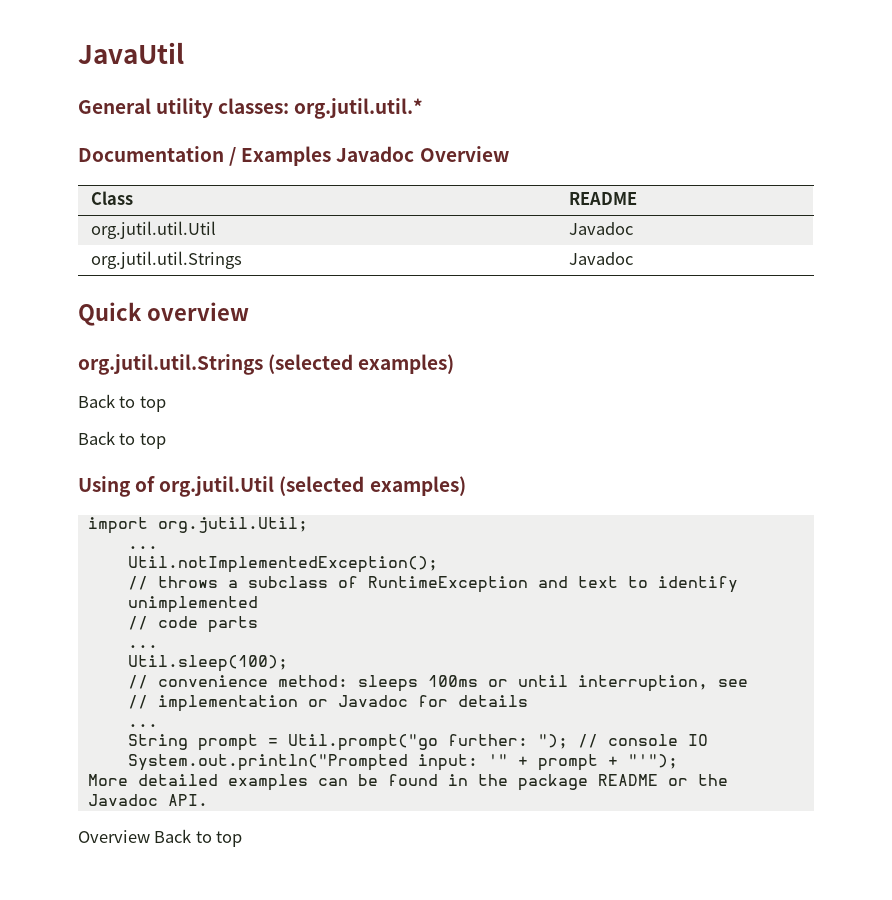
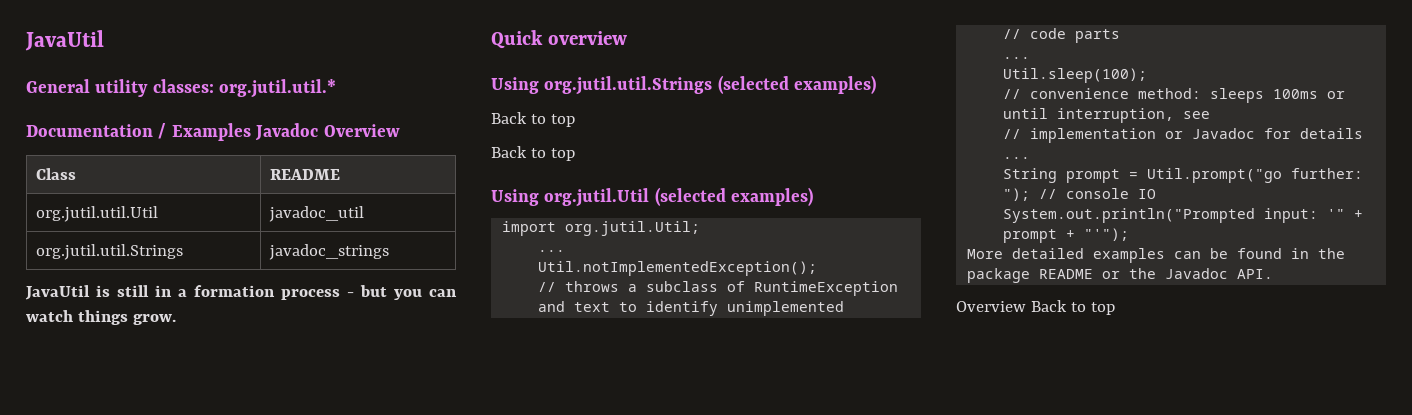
- org.jutil.util.Util | Javadoc
+ org.jutil.util.Util | javadoc_util
- org.jutil.util.Strings | Javadoc
+ org.jutil.util.Strings | javadoc_strings
+ JavaUtil is still in a formation process - but you can watch things grow.
- org.jutil.util.Strings (selected examples)
+ Using org.jutil.util.Strings (selected examples)
- Using of org.jutil.Util (selected examples)
+ Using org.jutil.Util (selected examples)

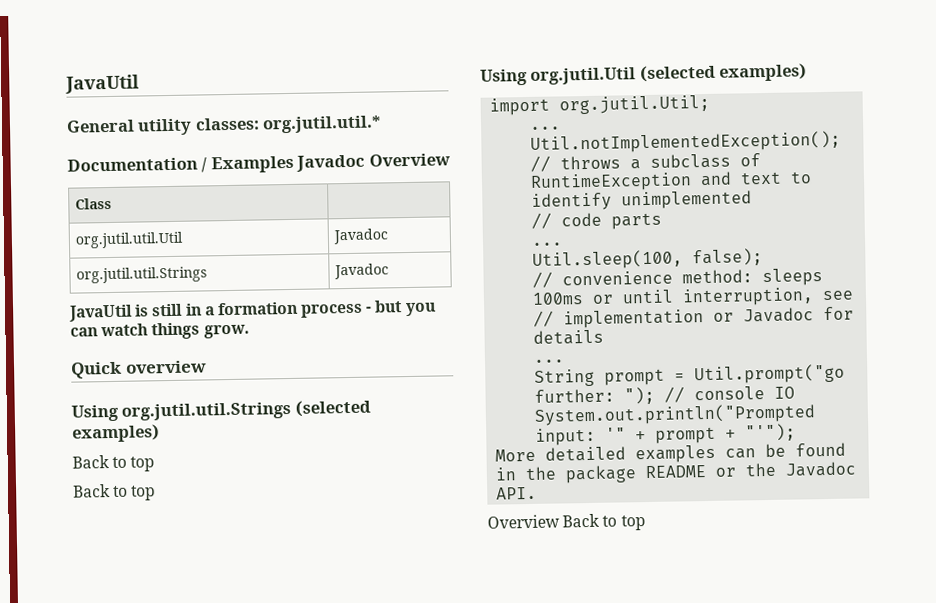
- Class | README
+ Class |
- org.jutil.util.Util | javadoc_util
+ org.jutil.util.Util | Javadoc
- org.jutil.util.Strings | javadoc_strings
+ org.jutil.util.Strings | Javadoc
- Util.sleep(100);
+ Util.sleep(100, false);

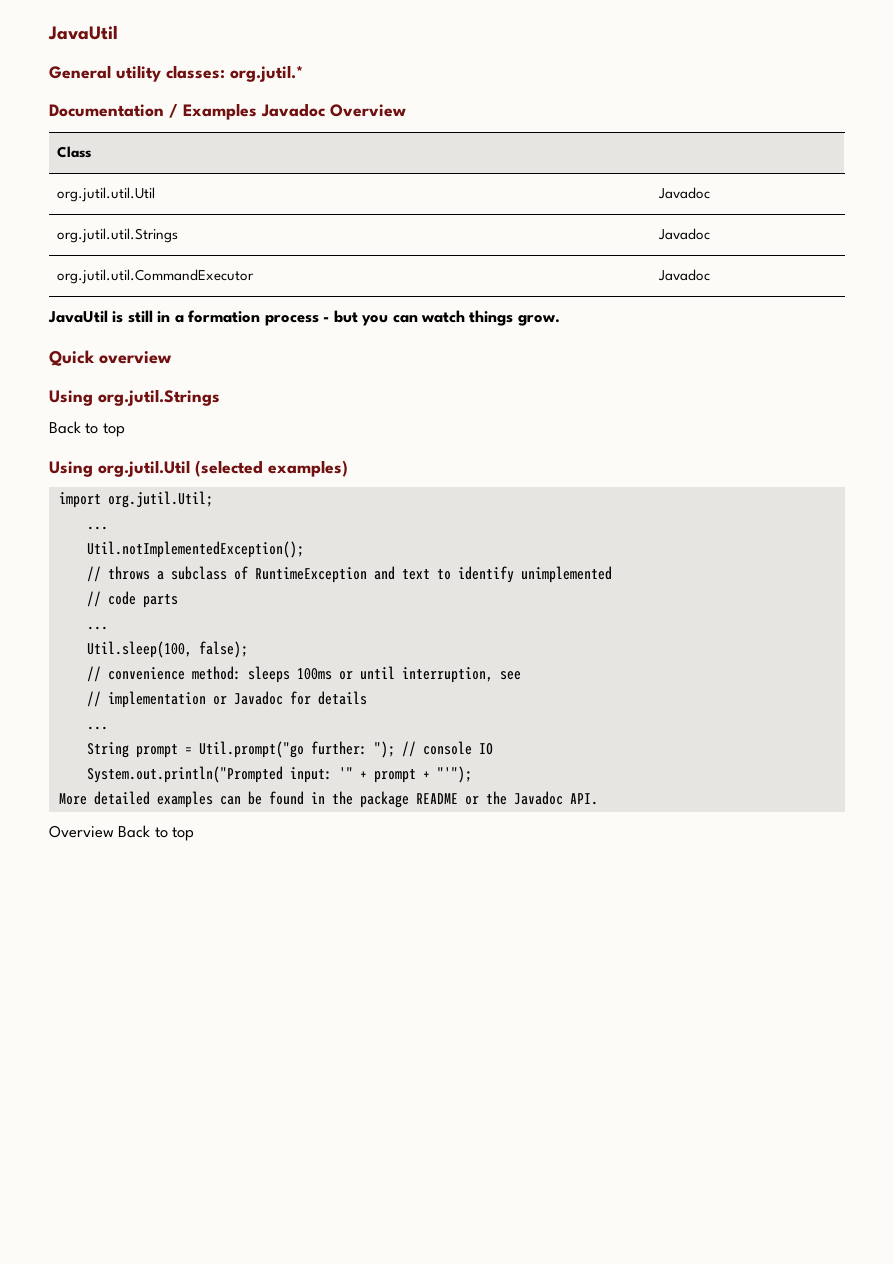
- General utility classes: org.jutil.util.*
+ General utility classes: org.jutil.*
+ org.jutil.util.CommandExecutor | Javadoc
- Using org.jutil.util.Strings (selected examples)
- Back to top
+ Using org.jutil.Strings

